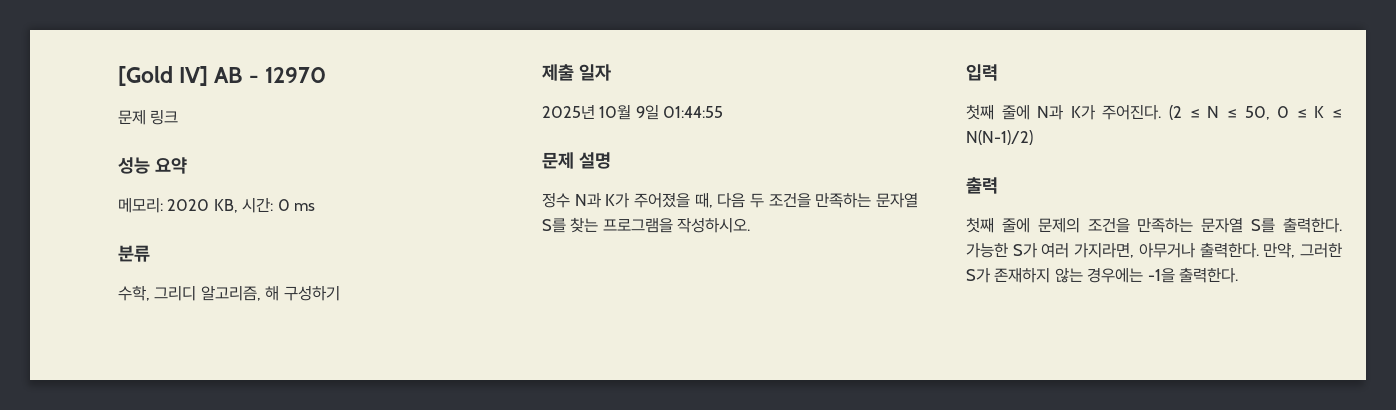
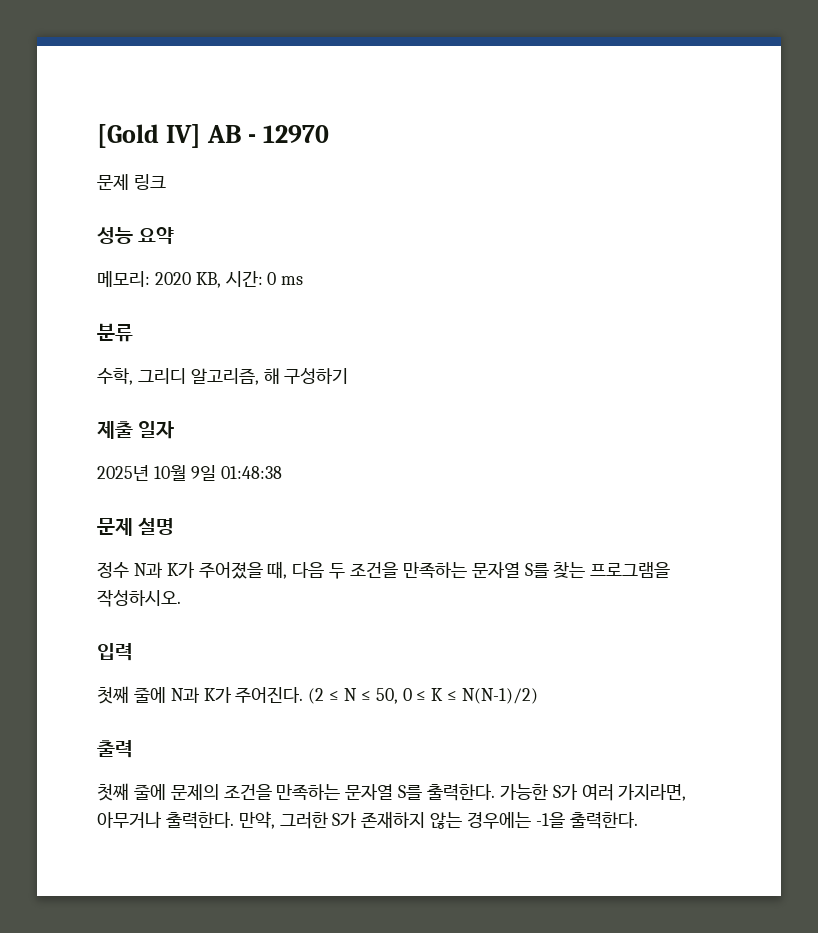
- 2025년 10월 9일 01:44:55
+ 2025년 10월 9일 01:48:38

